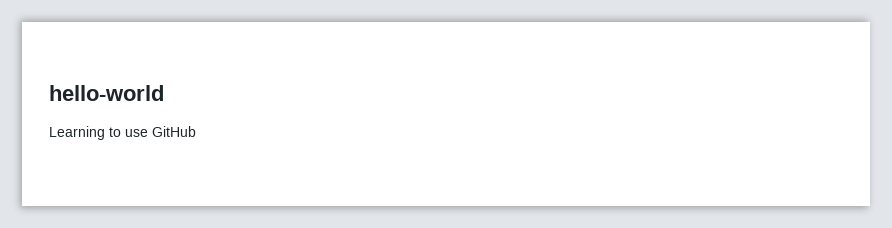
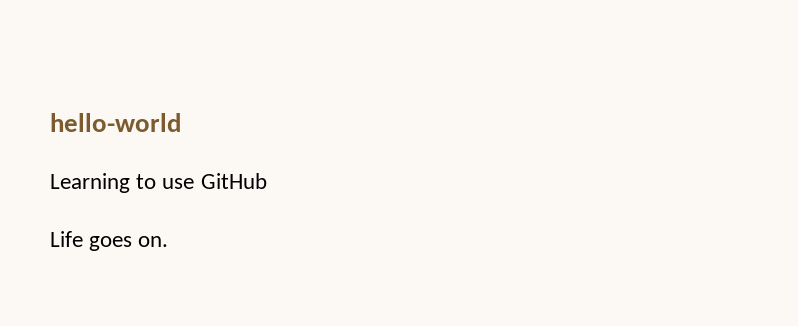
+ Life goes on.

